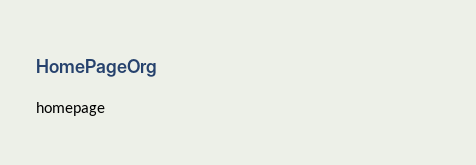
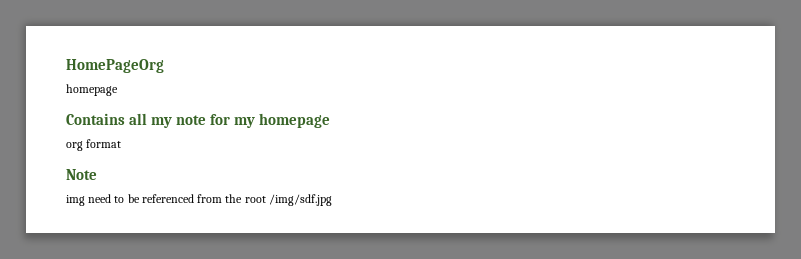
+ Contains all my note for my homepage
+ org format
+ Note
+ img need to be referenced from the root /img/sdf.jpg

